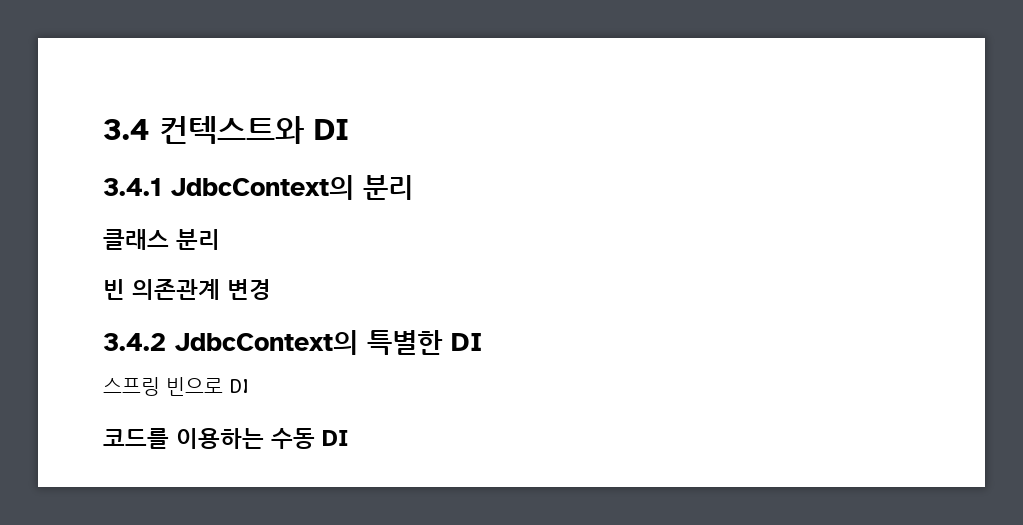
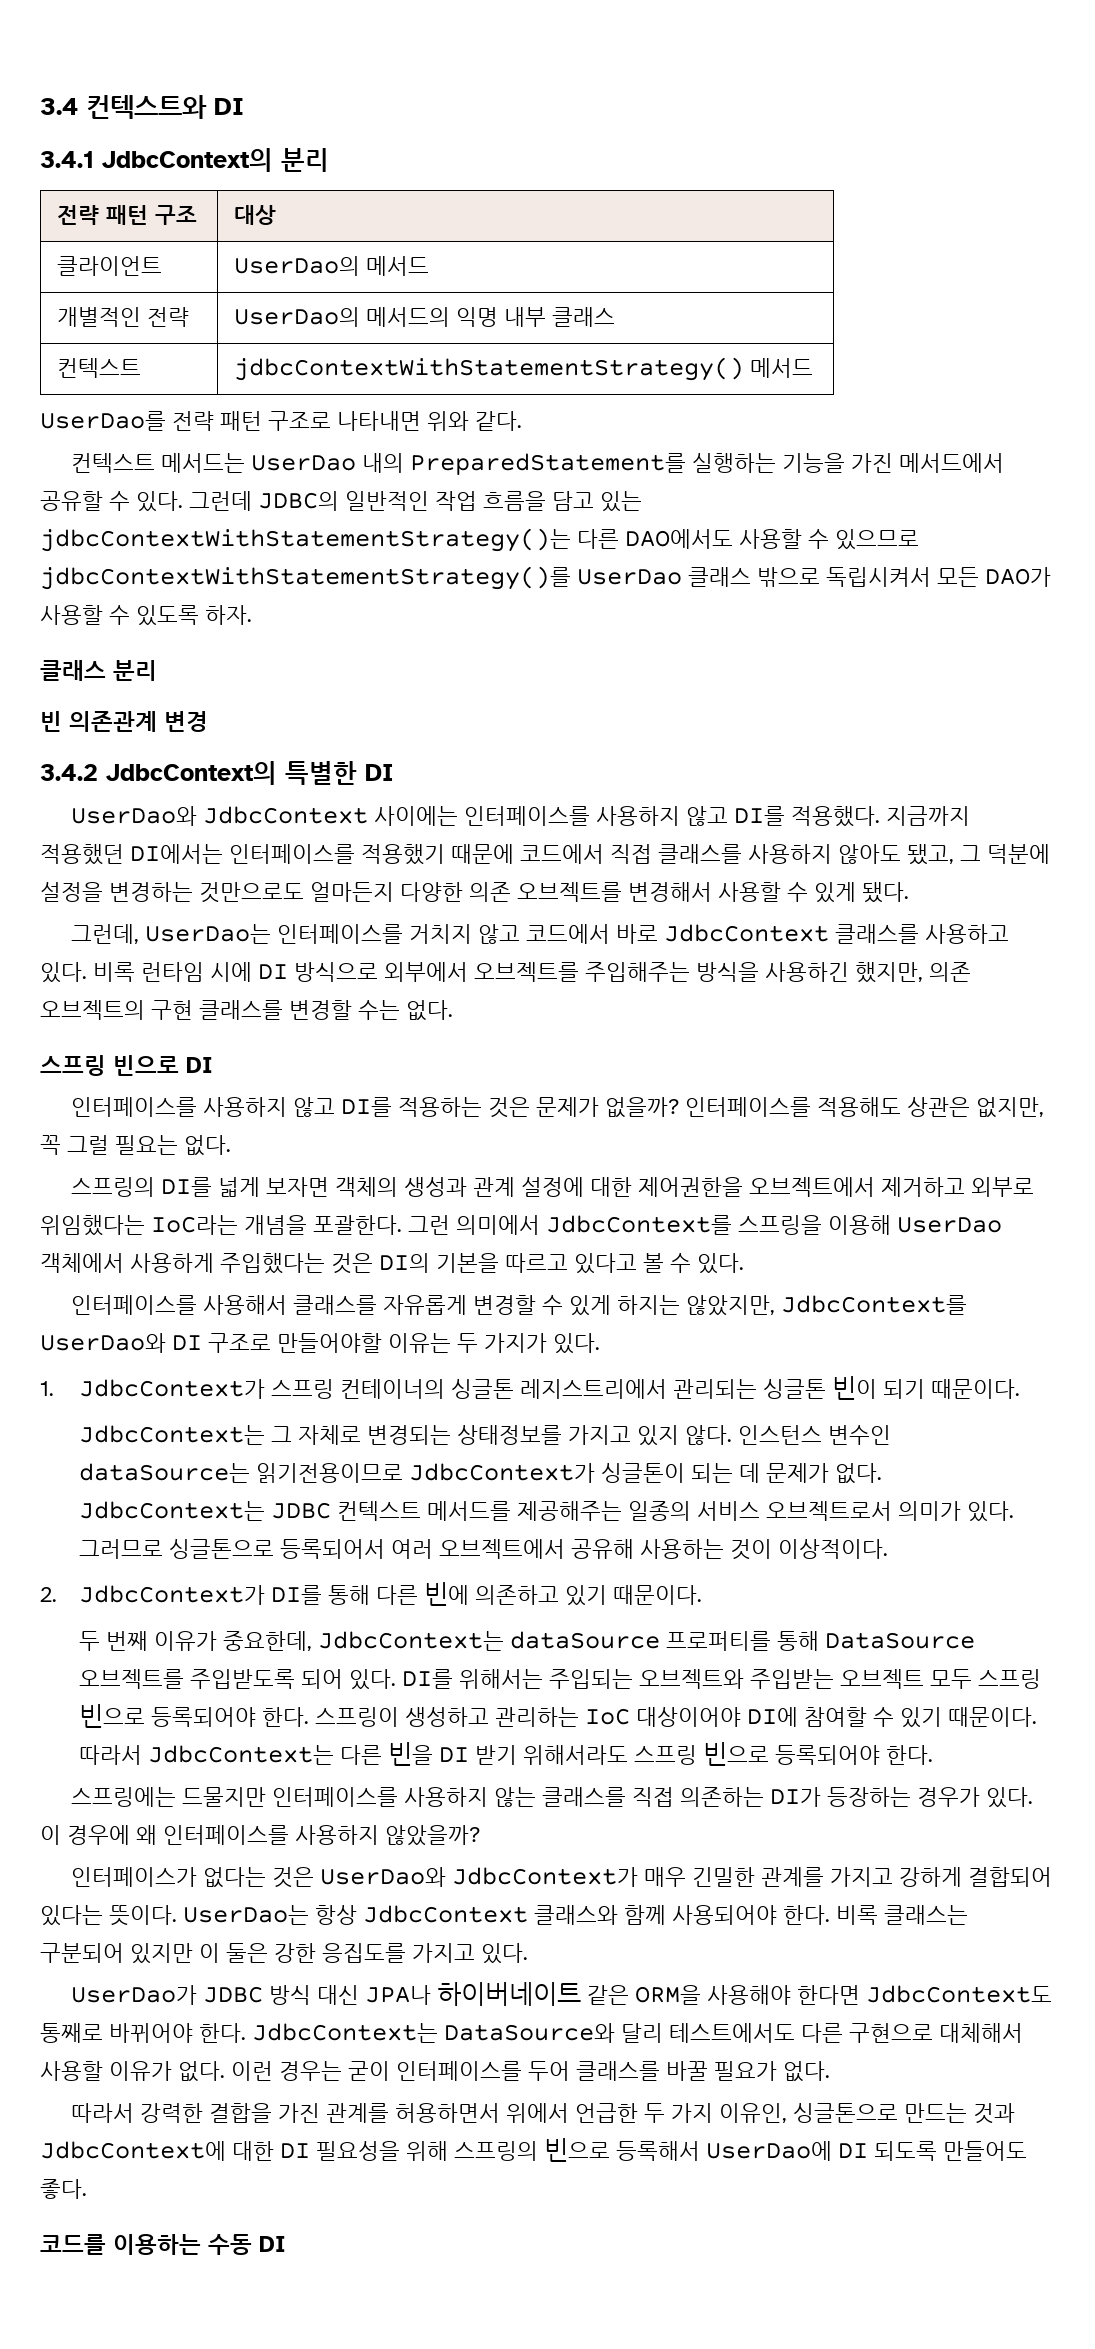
+ 전략 패턴 구조 | 대상
+ 클라이언트 | UserDao의 메서드
+ 개별적인 전략 | UserDao의 메서드의 익명 내부 클래스
+ 컨텍스트 | jdbcContextWithStatementStrategy() 메서드
+ UserDao를 전략 패턴 구조로 나타내면 위와 같다.
+ 컨텍스트 메서드는 UserDao 내의 PreparedStatement를 실행하는 기능을 가진 메서드에서 공유할 수 있다. 그런데 JDBC의 일반적인 작업 흐름을 담고 있는 jdbcContextWithStatementStrategy()는 다른 DAO에서도 사용할 수 있으므로 jdbcContextWithStatementStrategy()를 UserDao 클래스 밖으로 독립시켜서 모든 DAO가 사용할 수 있도록 하자.
+ UserDao와 JdbcContext 사이에는 인터페이스를 사용하지 않고 DI를 적용했다. 지금까지 적용했던 DI에서는 인터페이스를 적용했기 때문에 코드에서 직접 클래스를 사용하지 않아도 됐고, 그 덕분에 설정을 변경하는 것만으로도 얼마든지 다양한 의존 오브젝트를 변경해서 사용할 수 있게 됐다.
+ 그런데, UserDao는 인터페이스를 거치지 않고 코드에서 바로 JdbcContext 클래스를 사용하고 있다. 비록 런타임 시에 DI 방식으로 외부에서 오브젝트를 주입해주는 방식을 사용하긴 했지만, 의존 오브젝트의 구현 클래스를 변경할 수는 없다.
  스프링 빈으로 DI
+ 인터페이스를 사용하지 않고 DI를 적용하는 것은 문제가 없을까? 인터페이스를 적용해도 상관은 없지만, 꼭 그럴 필요는 없다.
+ 스프링의 DI를 넓게 보자면 객체의 생성과 관계 설정에 대한 제어권한을 오브젝트에서 제거하고 외부로 위임했다는 IoC라는 개념을 포괄한다. 그런 의미에서 JdbcContext를 스프링을 이용해 UserDao 객체에서 사용하게 주입했다는 것은 DI의 기본을 따르고 있다고 볼 수 있다.
+ 인터페이스를 사용해서 클래스를 자유롭게 변경할 수 있게 하지는 않았지만, JdbcContext를 UserDao와 DI 구조로 만들어야할 이유는 두 가지가 있다.
+ 1. JdbcContext가 스프링 컨테이너의 싱글톤 레지스트리에서 관리되는 싱글톤 빈이 되기 때문이다.
+ JdbcContext는 그 자체로 변경되는 상태정보를 가지고 있지 않다. 인스턴스 변수인 dataSource는 읽기전용이므로 JdbcContext가 싱글톤이 되는 데 문제가 없다. JdbcContext는 JDBC 컨텍스트 메서드를 제공해주는 일종의 서비스 오브젝트로서 의미가 있다. 그러므로 싱글톤으로 등록되어서 여러 오브젝트에서 공유해 사용하는 것이 이상적이다.
+ 2. JdbcContext가 DI를 통해 다른 빈에 의존하고 있기 때문이다.
+ 두 번째 이유가 중요한데, JdbcContext는 dataSource 프로퍼티를 통해 DataSource 오브젝트를 주입받도록 되어 있다. DI를 위해서는 주입되는 오브젝트와 주입받는 오브젝트 모두 스프링 빈으로 등록되어야 한다. 스프링이 생성하고 관리하는 IoC 대상이어야 DI에 참여할 수 있기 때문이다. 따라서 JdbcContext는 다른 빈을 DI 받기 위해서라도 스프링 빈으로 등록되어야 한다.
+ 스프링에는 드물지만 인터페이스를 사용하지 않는 클래스를 직접 의존하는 DI가 등장하는 경우가 있다. 이 경우에 왜 인터페이스를 사용하지 않았을까?
+ 인터페이스가 없다는 것은 UserDao와 JdbcContext가 매우 긴밀한 관계를 가지고 강하게 결합되어 있다는 뜻이다. UserDao는 항상 JdbcContext 클래스와 함께 사용되어야 한다. 비록 클래스는 구분되어 있지만 이 둘은 강한 응집도를 가지고 있다.
+ UserDao가 JDBC 방식 대신 JPA나 하이버네이트 같은 ORM을 사용해야 한다면 JdbcContext도 통째로 바뀌어야 한다. JdbcContext는 DataSource와 달리 테스트에서도 다른 구현으로 대체해서 사용할 이유가 없다. 이런 경우는 굳이 인터페이스를 두어 클래스를 바꿀 필요가 없다.
+ 따라서 강력한 결합을 가진 관계를 허용하면서 위에서 언급한 두 가지 이유인, 싱글톤으로 만드는 것과 JdbcContext에 대한 DI 필요성을 위해 스프링의 빈으로 등록해서 UserDao에 DI 되도록 만들어도 좋다.

